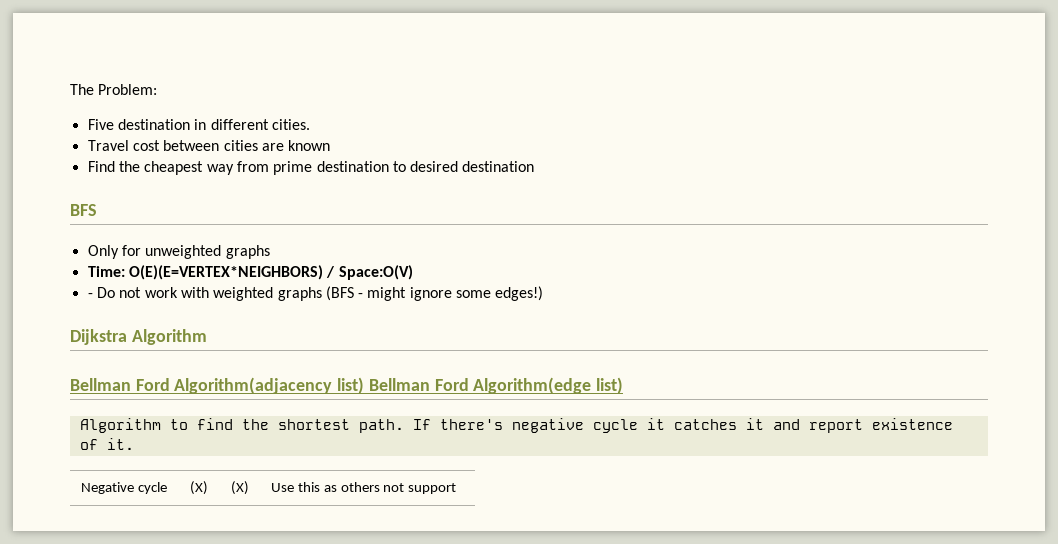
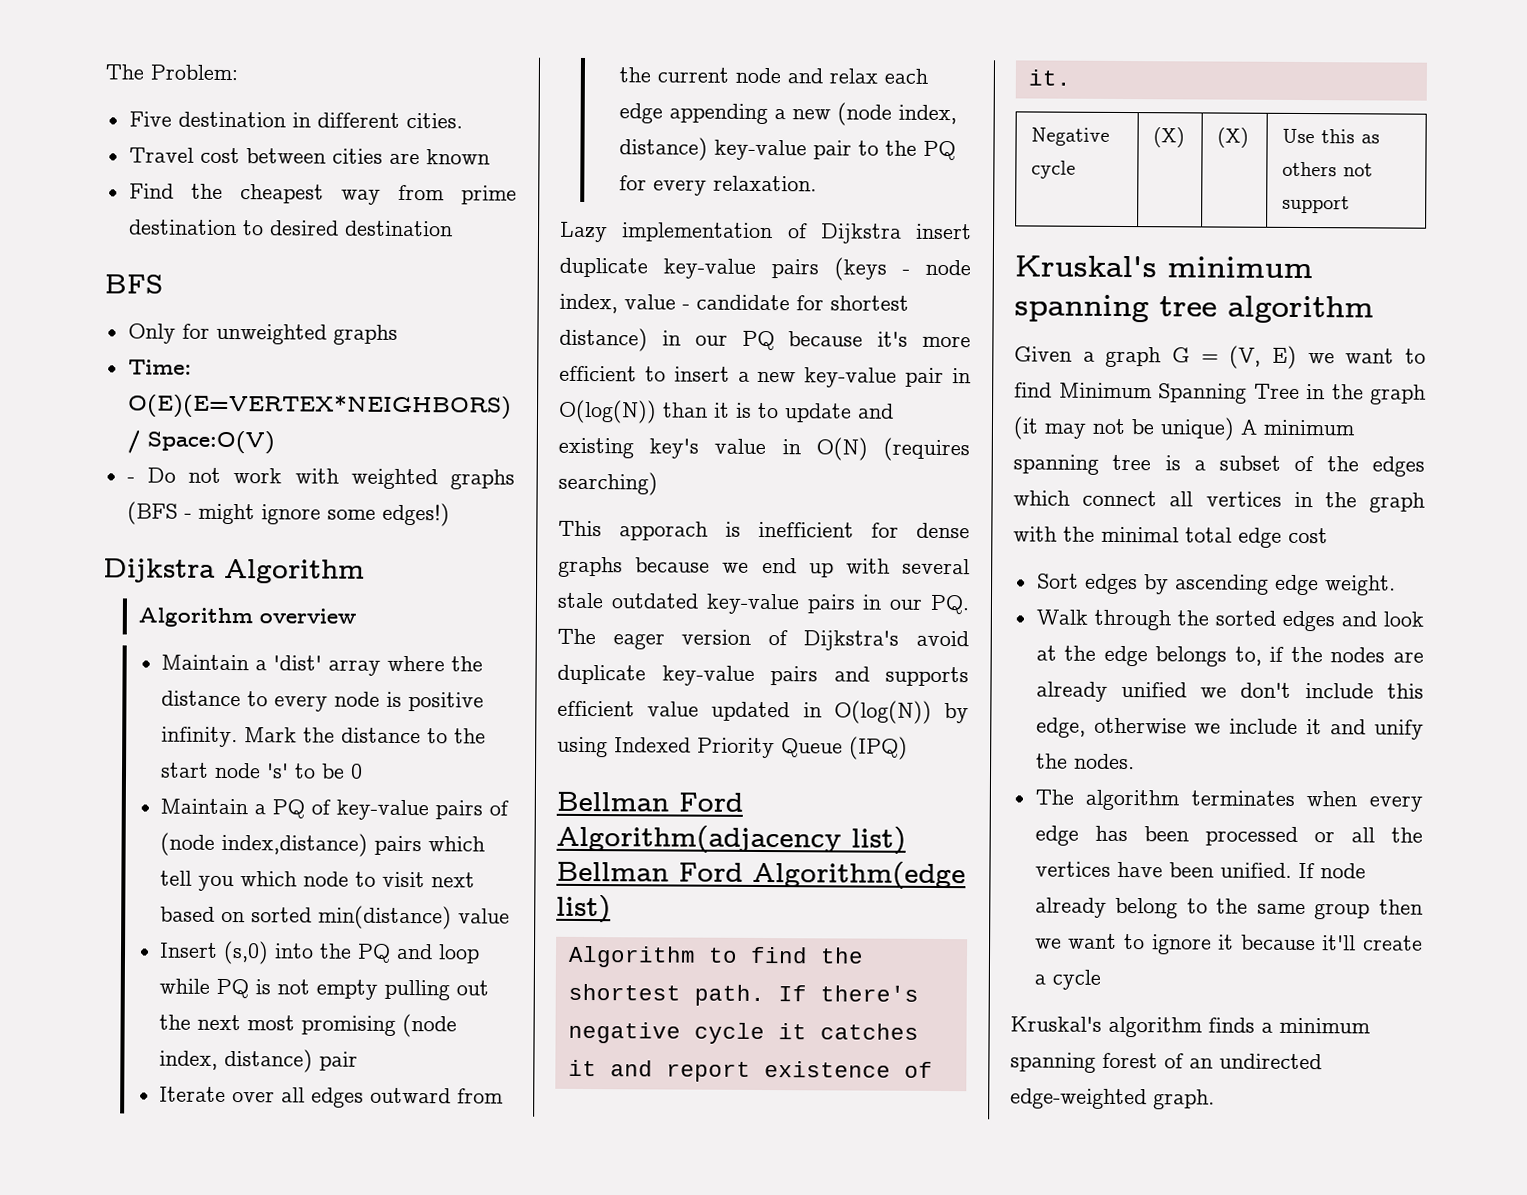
+ Algorithm overview
+ Maintain a 'dist' array where the distance to every node is positive infinity. Mark the distance to the start node 's' to be 0
+ Maintain a PQ of key-value pairs of (node index,distance) pairs which tell you which node to visit next based on sorted min(distance) value
+ Insert (s,0) into the PQ and loop while PQ is not empty pulling out the next most promising (node index, distance) pair
+ Iterate over all edges outward from the current node and relax each edge appending a new (node index, distance) key-value pair to the PQ for every relaxation.
+ Lazy implementation of Dijkstra insert duplicate key-value pairs (keys - node index, value - candidate for shortest distance) in our PQ because it's more efficient to insert a new key-value pair in O(log(N)) than it is to update and existing key's value in O(N) (requires searching)
+ This apporach is inefficient for dense graphs because we end up with several stale outdated key-value pairs in our PQ. The eager version of Dijkstra's avoid duplicate key-value pairs and supports efficient value updated in O(log(N)) by using Indexed Priority Queue (IPQ)
+ Kruskal's minimum spanning tree algorithm
+ Given a graph G = (V, E) we want to find Minimum Spanning Tree in the graph (it may not be unique) A minimum spanning tree is a subset of the edges which connect all vertices in the graph with the minimal total edge cost
+ Sort edges by ascending edge weight.
+ Walk through the sorted edges and look at the edge belongs to, if the nodes are already unified we don't include this edge, otherwise we include it and unify the nodes.
+ The algorithm terminates when every edge has been processed or all the vertices have been unified. If node already belong to the same group then we want to ignore it because it'll create a cycle
+ Kruskal's algorithm finds a minimum spanning forest of an undirected edge-weighted graph.

